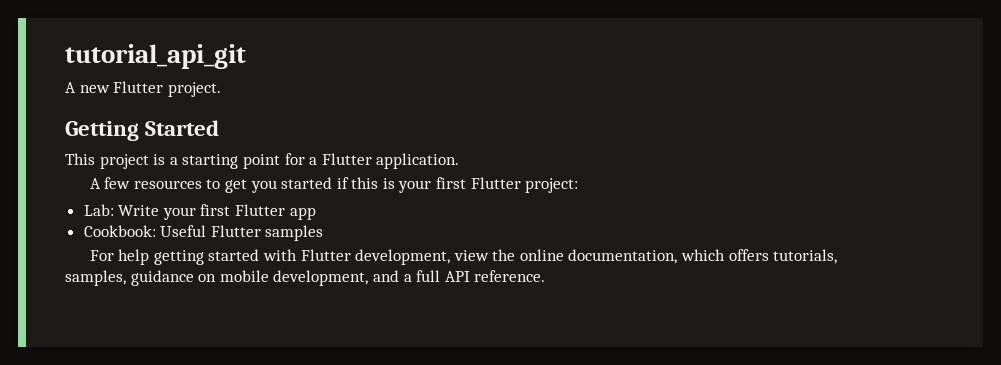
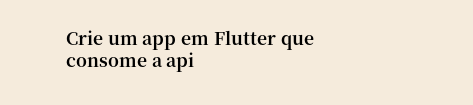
- tutorial_api_git
- A new Flutter project.
- Getting Started
- This project is a starting point for a Flutter application.
- A few resources to get you started if this is your first Flutter project:
- Lab: Write your first Flutter app
- Cookbook: Useful Flutter samples
- For help getting started with Flutter development, view the online documentation, which offers tutorials, samples, guidance on mobile development, and a full API reference.
+ Crie um app em Flutter que consome a api

